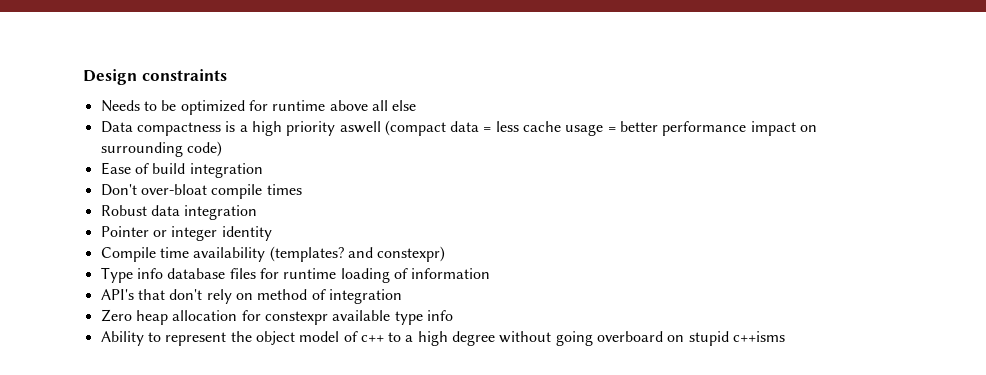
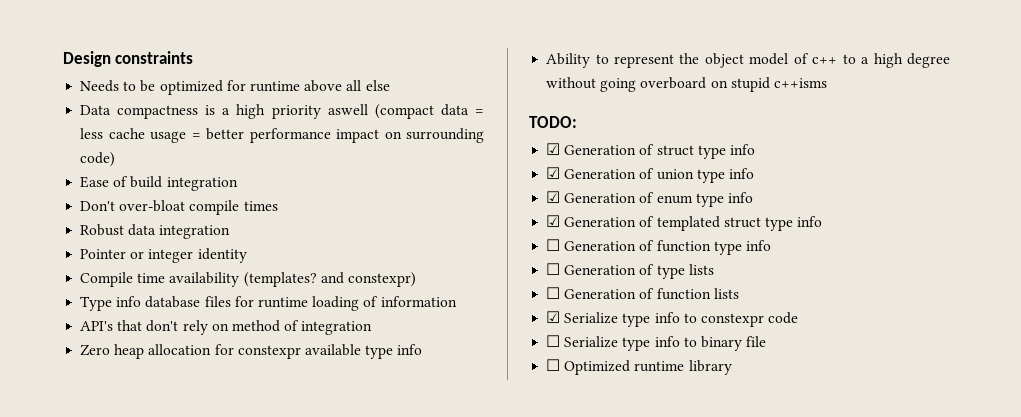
+ TODO:
+ ☑ Generation of struct type info
+ ☑ Generation of union type info
+ ☑ Generation of enum type info
+ ☑ Generation of templated struct type info
+ ☐ Generation of function type info
+ ☐ Generation of type lists
+ ☐ Generation of function lists
+ ☑ Serialize type info to constexpr code
+ ☐ Serialize type info to binary file
+ ☐ Optimized runtime library

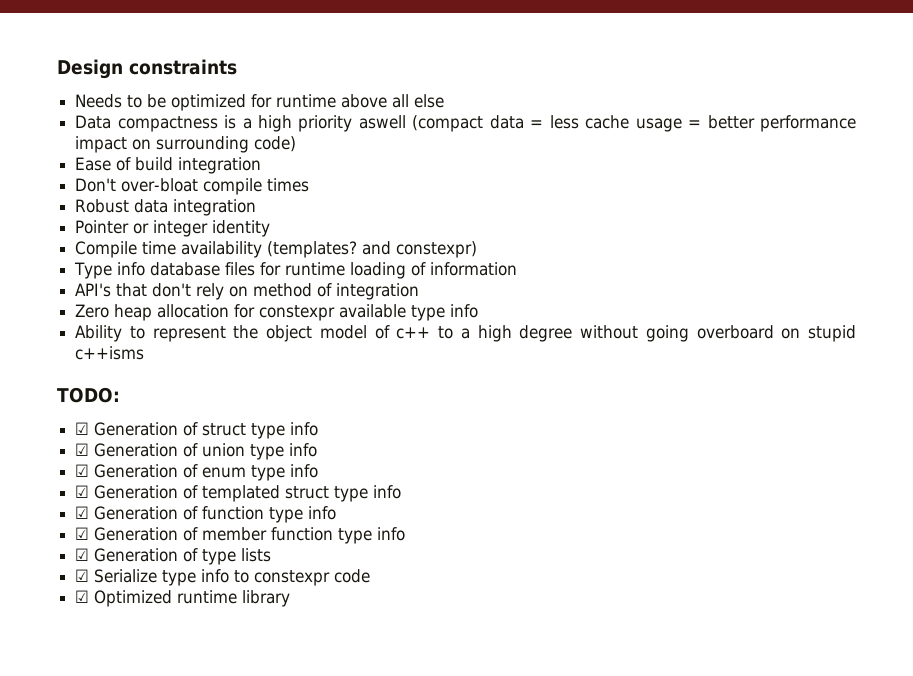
- ☐ Generation of function type info
+ ☑ Generation of function type info
- ☐ Generation of type lists
+ ☑ Generation of member function type info
+ ☑ Generation of type lists
- ☐ Generation of function lists
- ☐ Serialize type info to binary file
- ☐ Optimized runtime library
+ ☑ Optimized runtime library

